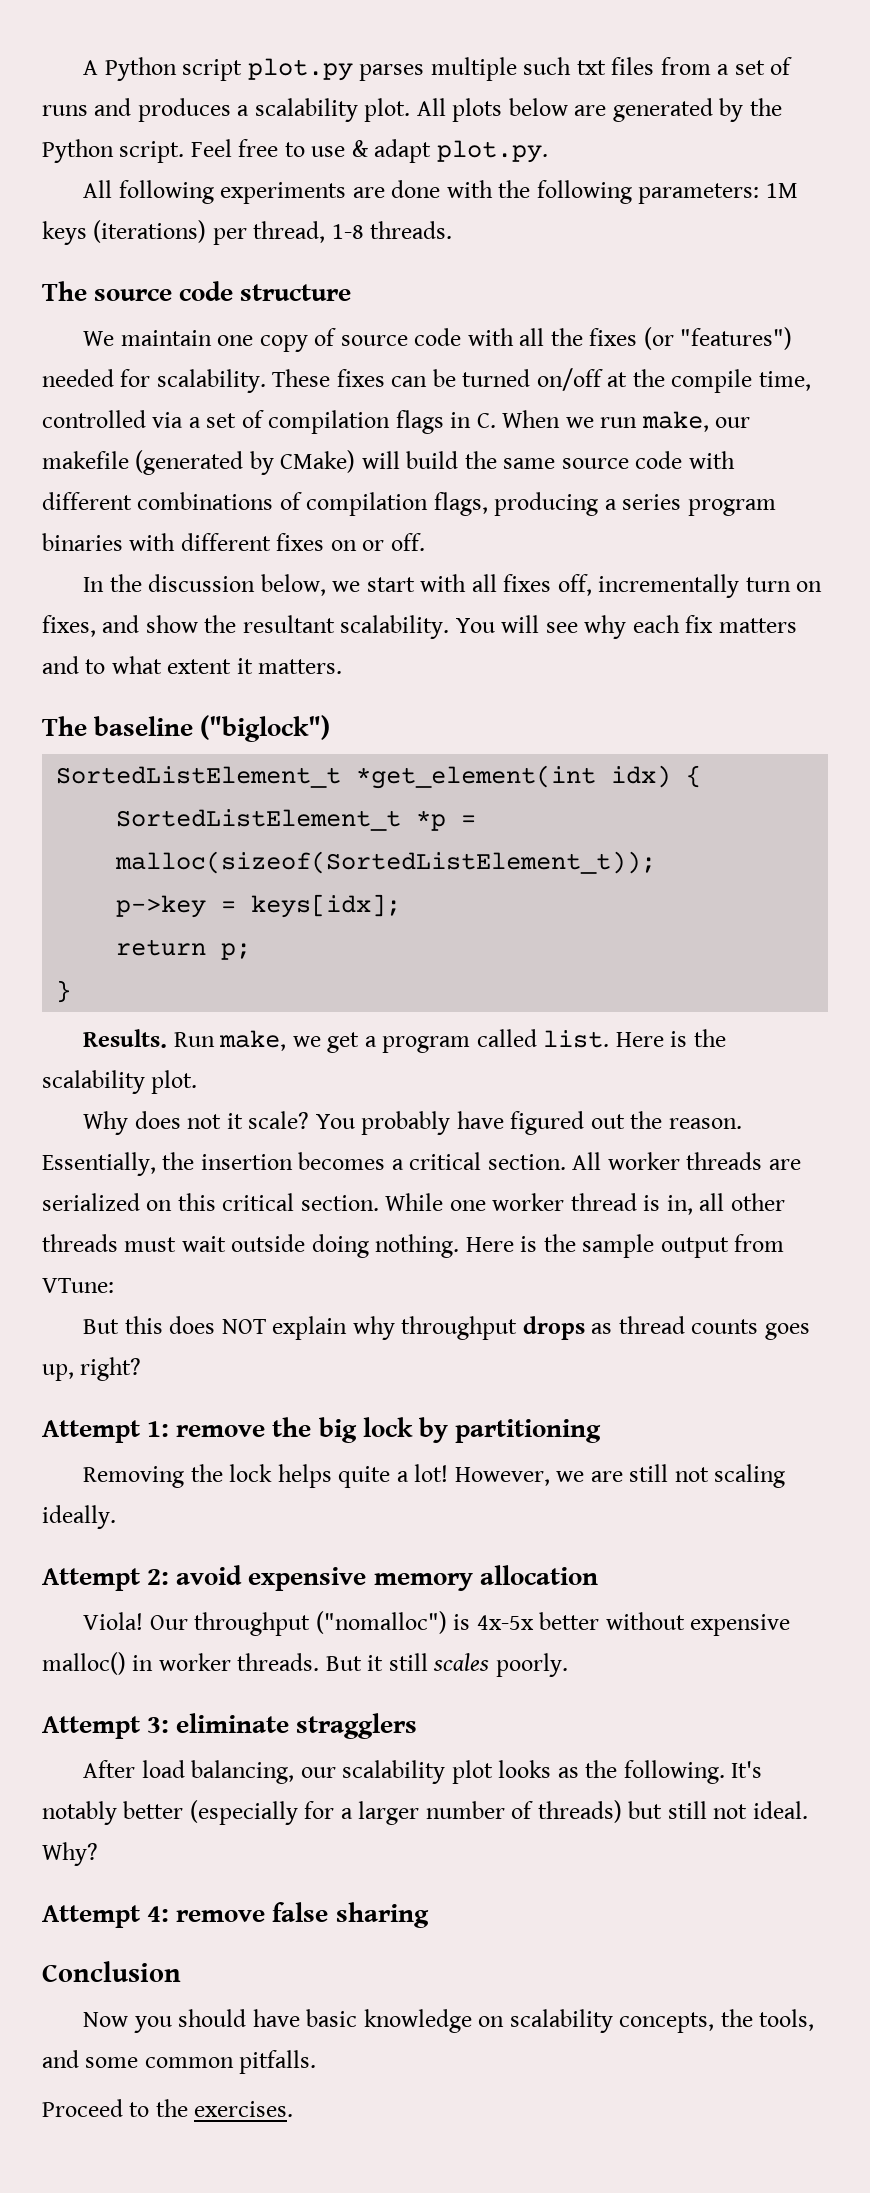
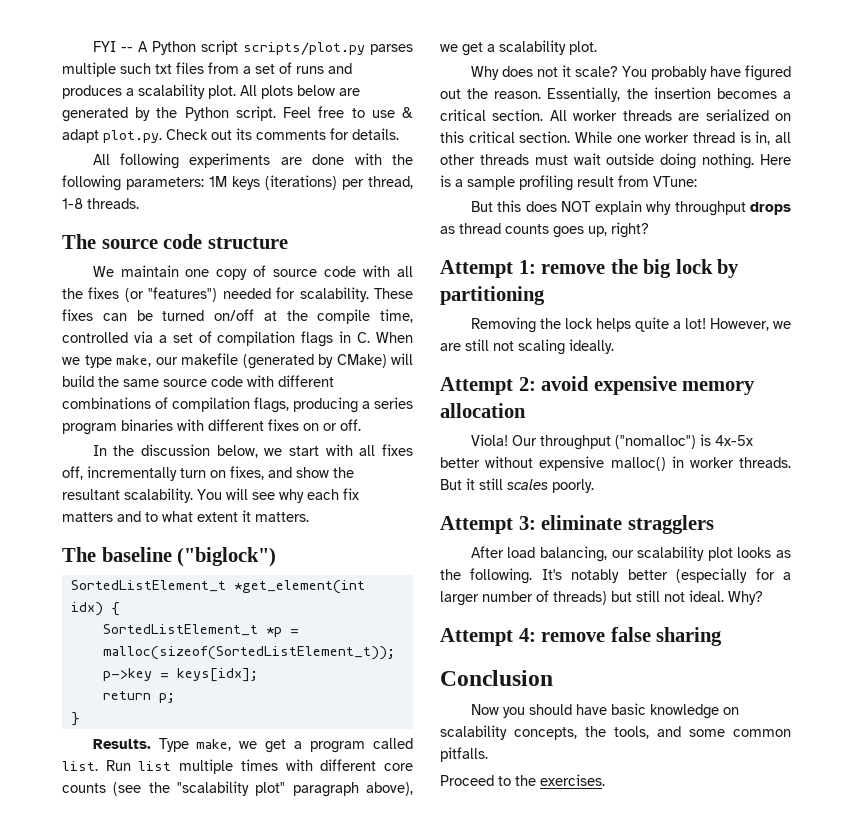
- A Python script plot.py parses multiple such txt files from a set of runs and produces a scalability plot.
+ FYI -- A Python script scripts/plot.py parses multiple such txt files from a set of runs and produces a scalability plot.
- Feel free to use & adapt plot.py.
+ Feel free to use & adapt plot.py. Check out its comments for details.
- These fixes can be turned on/off at the compile time, controlled via a set of compilation flags in C. When we run make, our makefile (generated by CMake) will build the same source code with different combinations of compilation flags, producing a series program binaries with different fixes on or off.
+ These fixes can be turned on/off at the compile time, controlled via a set of compilation flags in C. When we type make, our makefile (generated by CMake) will build the same source code with different combinations of compilation flags, producing a series program binaries with different fixes on or off.
- Run make, we get a program called list.
+ Type make, we get a program called list.
- Here is the scalability plot.
+ Run list multiple times with different core counts (see the "scalability plot" paragraph above), we get a scalability plot.
- Here is the sample output from VTune:
+ Here is a sample profiling result from VTune:

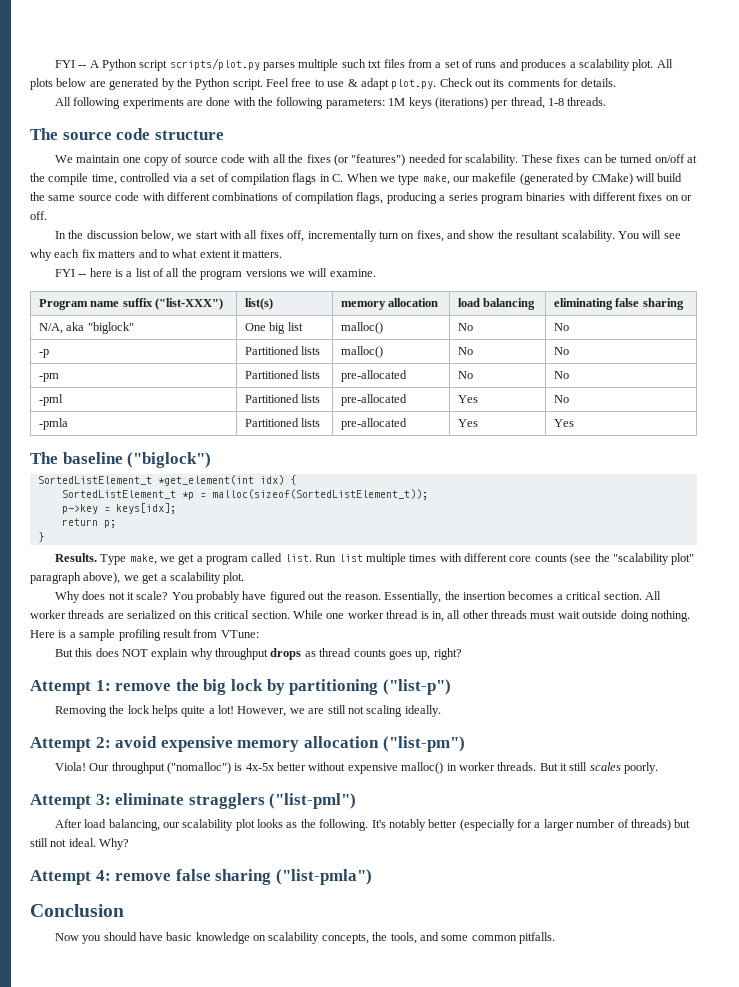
+ FYI -- here is a list of all the program versions we will examine.
+ Program name suffix ("list-XXX") | list(s) | memory allocation | load balancing | eliminating false sharing
+ N/A, aka "biglock" | One big list | malloc() | No | No
+ -p | Partitioned lists | malloc() | No | No
+ -pm | Partitioned lists | pre-allocated | No | No
+ -pml | Partitioned lists | pre-allocated | Yes | No
+ -pmla | Partitioned lists | pre-allocated | Yes | Yes
- Attempt 1: remove the big lock by partitioning
+ Attempt 1: remove the big lock by partitioning ("list-p")
- Attempt 2: avoid expensive memory allocation
+ Attempt 2: avoid expensive memory allocation ("list-pm")
- Attempt 3: eliminate stragglers
+ Attempt 3: eliminate stragglers ("list-pml")
- Attempt 4: remove false sharing
+ Attempt 4: remove false sharing ("list-pmla")
- Proceed to the exercises.

